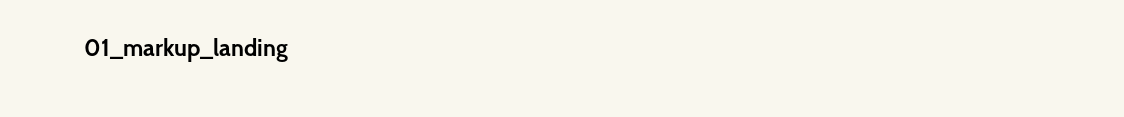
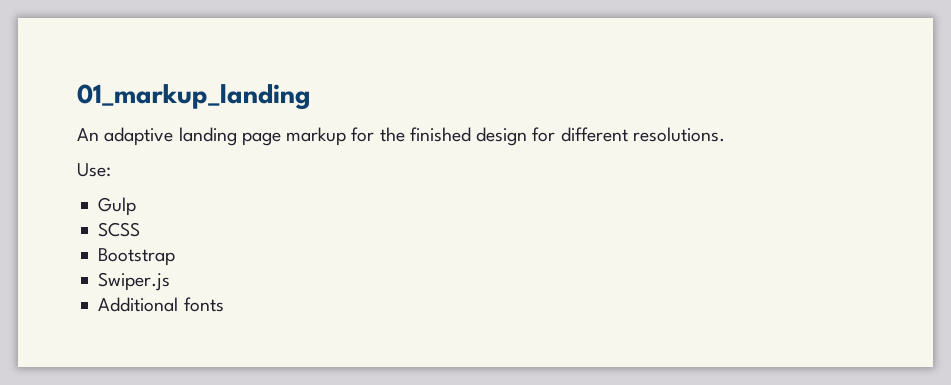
+ An adaptive landing page markup for the finished design for different resolutions.
+ Use:
+ Gulp
+ SCSS
+ Bootstrap
+ Swiper.js
+ Additional fonts

